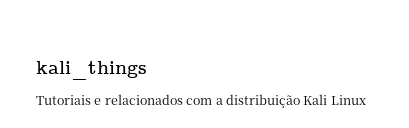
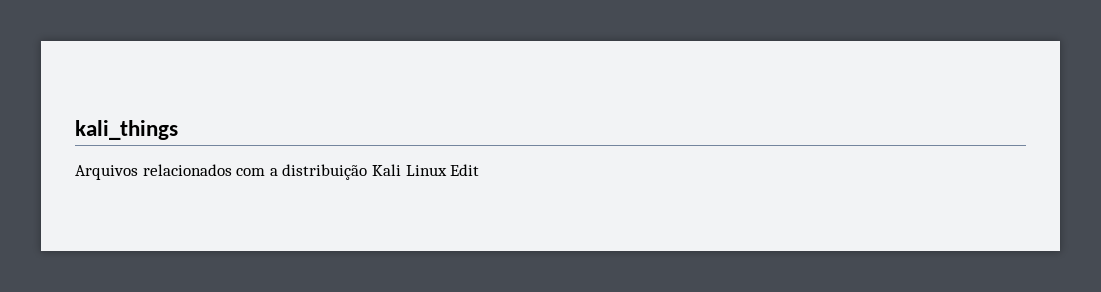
- Tutoriais e relacionados com a distribuição Kali Linux
+ Arquivos relacionados com a distribuição Kali Linux Edit

